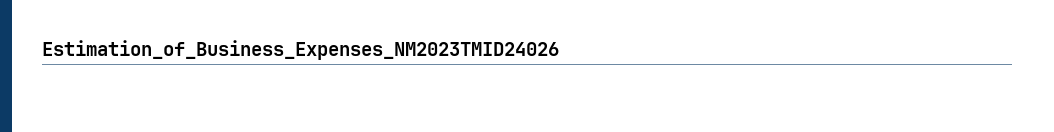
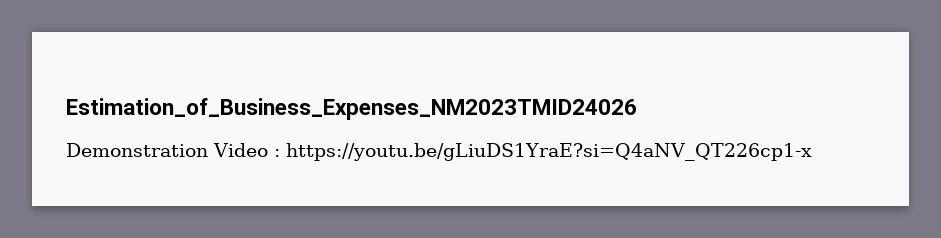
+ Demonstration Video : https://youtu.be/gLiuDS1YraE?si=Q4aNV_QT226cp1-x

